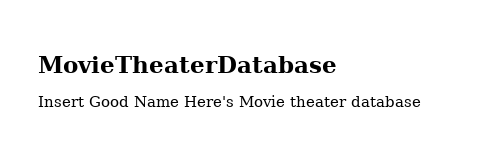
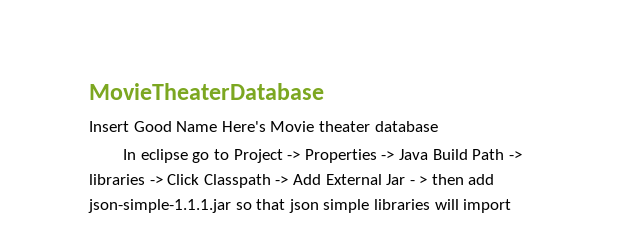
+ In eclipse go to Project -> Properties -> Java Build Path -> libraries -> Click Classpath -> Add External Jar - > then add json-simple-1.1.1.jar so that json simple libraries will import

